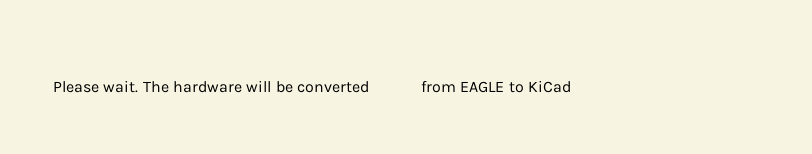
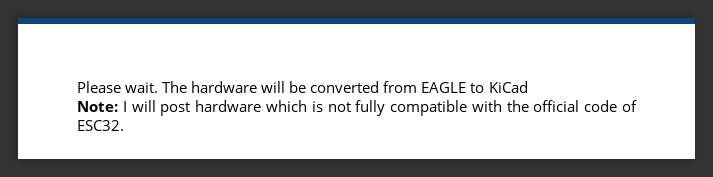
+ Note: I will post hardware which is not fully compatible with the official code of ESC32.

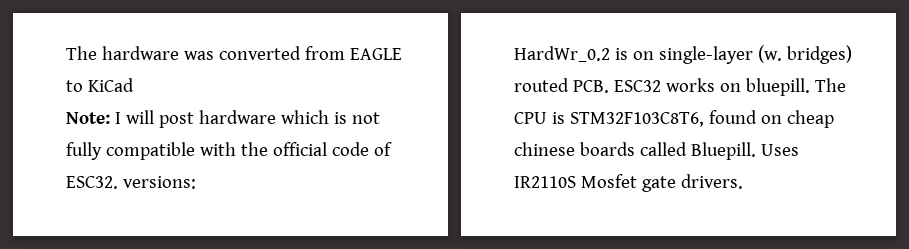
- Please wait. The hardware will be converted from EAGLE to KiCad
+ The hardware was converted from EAGLE to KiCad
- Note: I will post hardware which is not fully compatible with the official code of ESC32.
+ Note: I will post hardware which is not fully compatible with the official code of ESC32. versions:
+ HardWr_0.2 is on single-layer (w. bridges) routed PCB. ESC32 works on bluepill. The CPU is STM32F103C8T6, found on cheap chinese boards called Bluepill. Uses IR2110S Mosfet gate drivers.

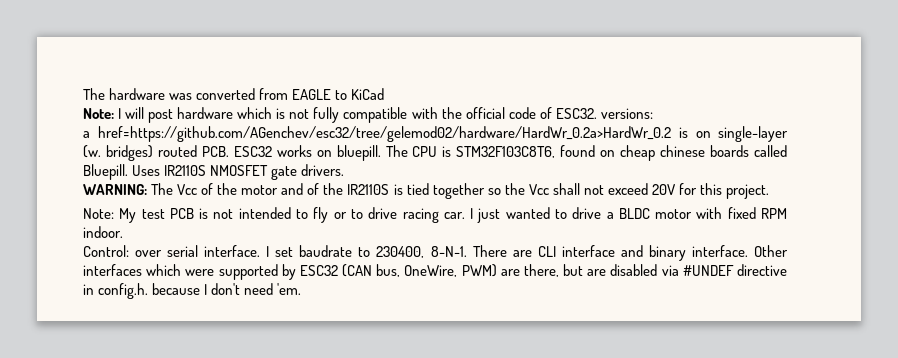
- HardWr_0.2 is on single-layer (w. bridges) routed PCB. ESC32 works on bluepill.
+ a href=https://github.com/AGenchev/esc32/tree/gelemod02/hardware/HardWr_0.2a>HardWr_0.2 is on single-layer (w. bridges) routed PCB. ESC32 works on bluepill.
- Uses IR2110S Mosfet gate drivers.
+ Uses IR2110S NMOSFET gate drivers.
+ WARNING: The Vcc of the motor and of the IR2110S is tied together so the Vcc shall not exceed 20V for this project.
+ Note: My test PCB is not intended to fly or to drive racing car. I just wanted to drive a BLDC motor with fixed RPM indoor.
+ Control: over serial interface. I set baudrate to 230400, 8-N-1. There are CLI interface and binary interface. Other interfaces which were supported by ESC32 (CAN bus, OneWire, PWM) are there, but are disabled via #UNDEF directive in config.h. because I don't need 'em.

